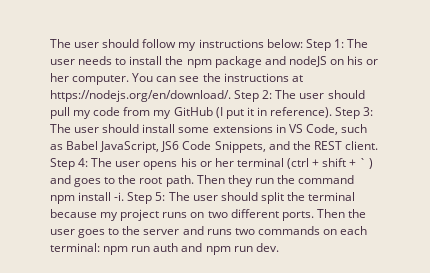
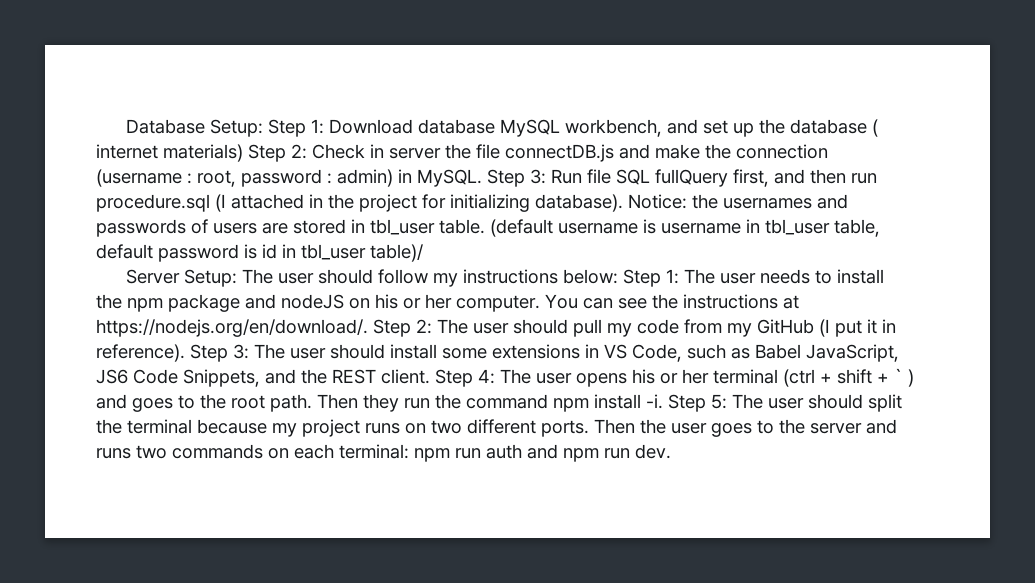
- The user should follow my instructions below: Step 1: The user needs to install the npm package and nodeJS on his or her computer.
+ Database Setup: Step 1: Download database MySQL workbench, and set up the database ( internet materials) Step 2: Check in server the file connectDB.js and make the connection (username : root, password : admin) in MySQL. Step 3: Run file SQL fullQuery first, and then run procedure.sql (I attached in the project for initializing database). Notice: the usernames and passwords of users are stored in tbl_user table. (default username is username in tbl_user table, default password is id in tbl_user table)/
+ Server Setup: The user should follow my instructions below: Step 1: The user needs to install the npm package and nodeJS on his or her computer.

